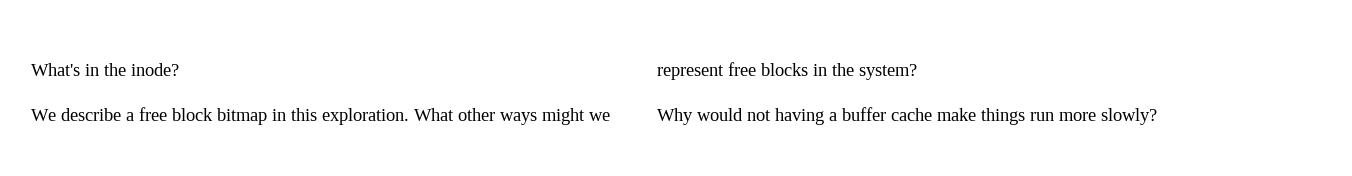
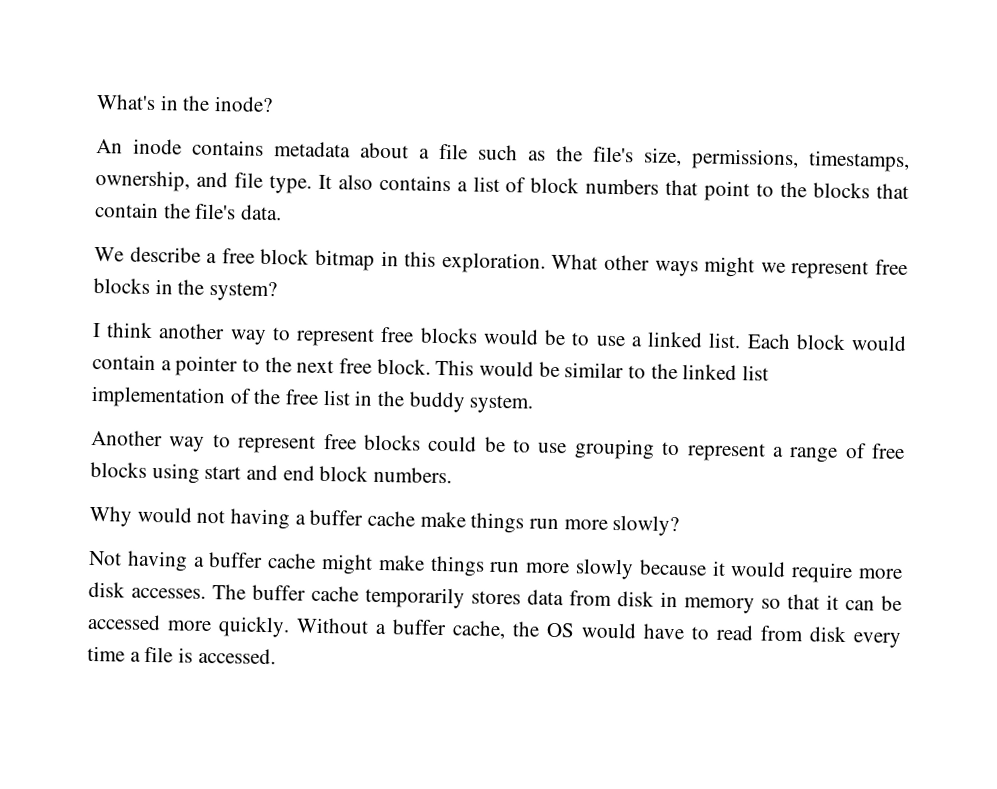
+ An inode contains metadata about a file such as the file's size, permissions, timestamps, ownership, and file type. It also contains a list of block numbers that point to the blocks that contain the file's data.
+ I think another way to represent free blocks would be to use a linked list. Each block would contain a pointer to the next free block. This would be similar to the linked list implementation of the free list in the buddy system.
+ Another way to represent free blocks could be to use grouping to represent a range of free blocks using start and end block numbers.
+ Not having a buffer cache might make things run more slowly because it would require more disk accesses. The buffer cache temporarily stores data from disk in memory so that it can be accessed more quickly. Without a buffer cache, the OS would have to read from disk every time a file is accessed.

